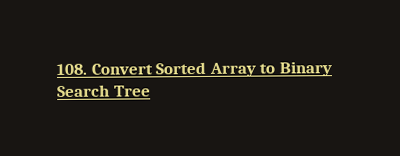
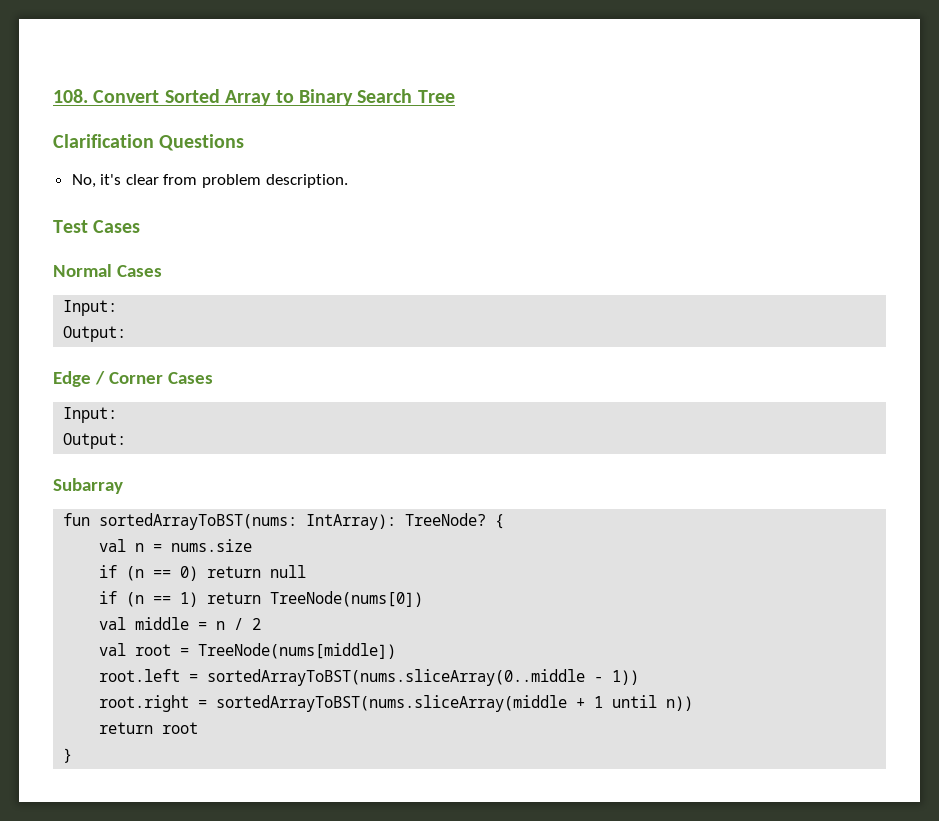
+ Clarification Questions
+ No, it's clear from problem description.
+ Test Cases
+ Normal Cases
+ Input:
+ Output:
+ Edge / Corner Cases
+ Input:
+ Output:
+ Subarray
+ fun sortedArrayToBST(nums: IntArray): TreeNode? {
+ val n = nums.size
+ if (n == 0) return null
+ if (n == 1) return TreeNode(nums[0])
+ val middle = n / 2
+ val root = TreeNode(nums[middle])
+ root.left = sortedArrayToBST(nums.sliceArray(0..middle - 1))
+ root.right = sortedArrayToBST(nums.sliceArray(middle + 1 until n))
+ return root
+ }

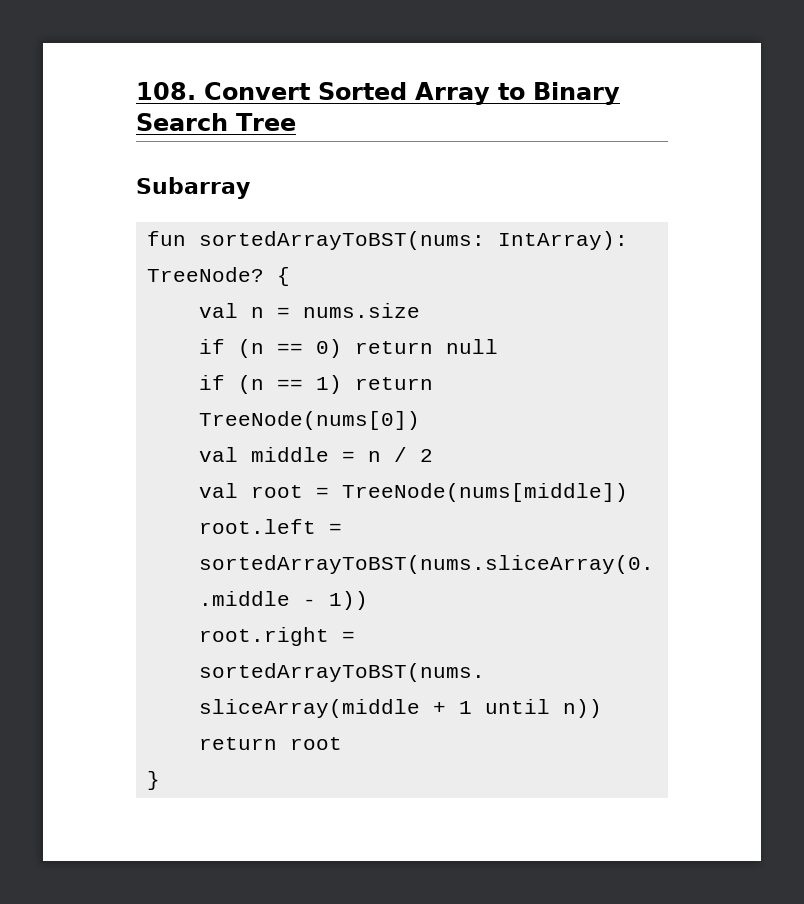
- Clarification Questions
- No, it's clear from problem description.
- Test Cases
- Normal Cases
- Input:
- Output:
- Edge / Corner Cases
- Input:
- Output:

